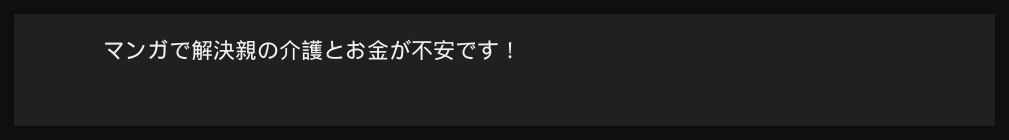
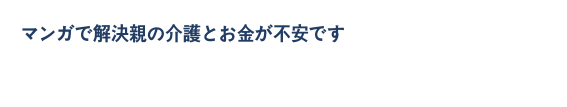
- マンガで解決親の介護とお金が不安です！
+ マンガで解決親の介護とお金が不安です

